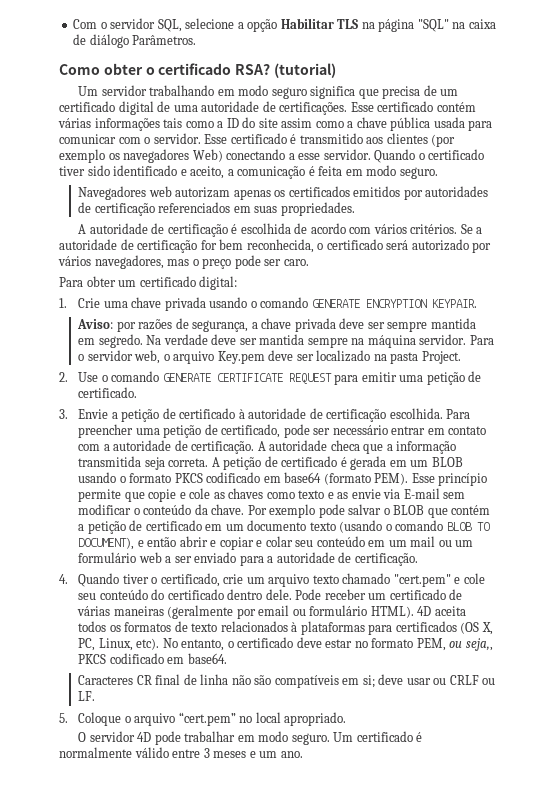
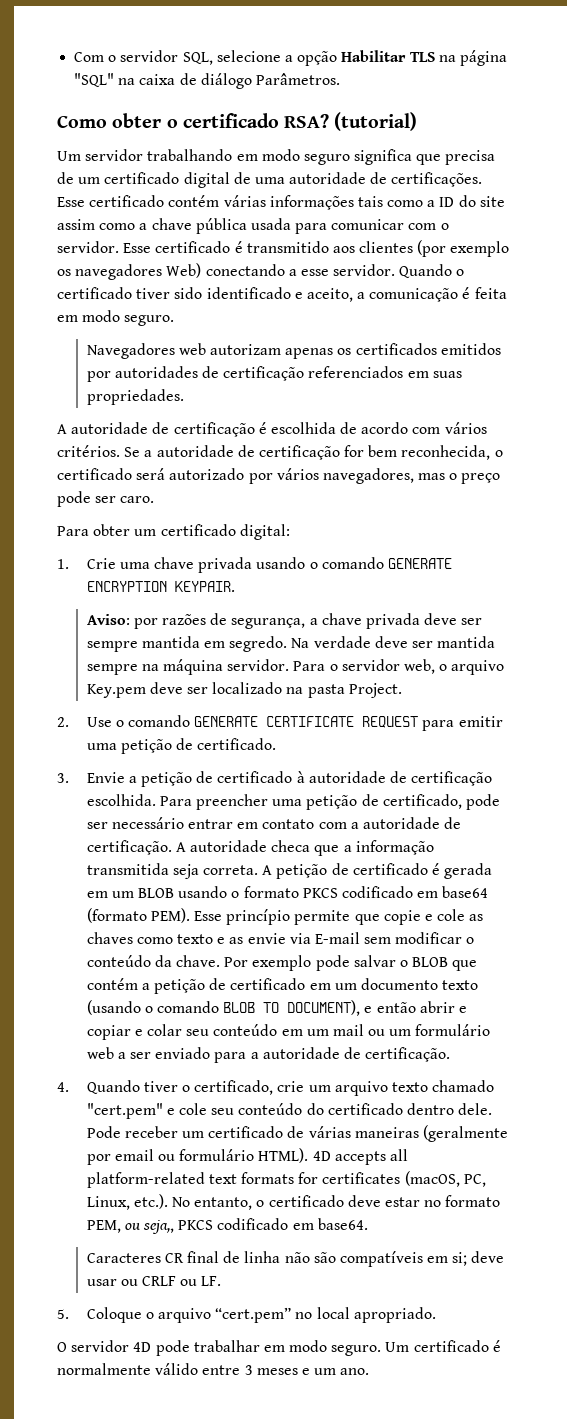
- 4D aceita todos os formatos de texto relacionados à plataformas para certificados (OS X, PC, Linux, etc). No entanto, o certificado deve estar no formato PEM, ou seja,, PKCS codificado em base64.
+ 4D accepts all platform-related text formats for certificates (macOS, PC, Linux, etc.). No entanto, o certificado deve estar no formato PEM, ou seja,, PKCS codificado em base64.

